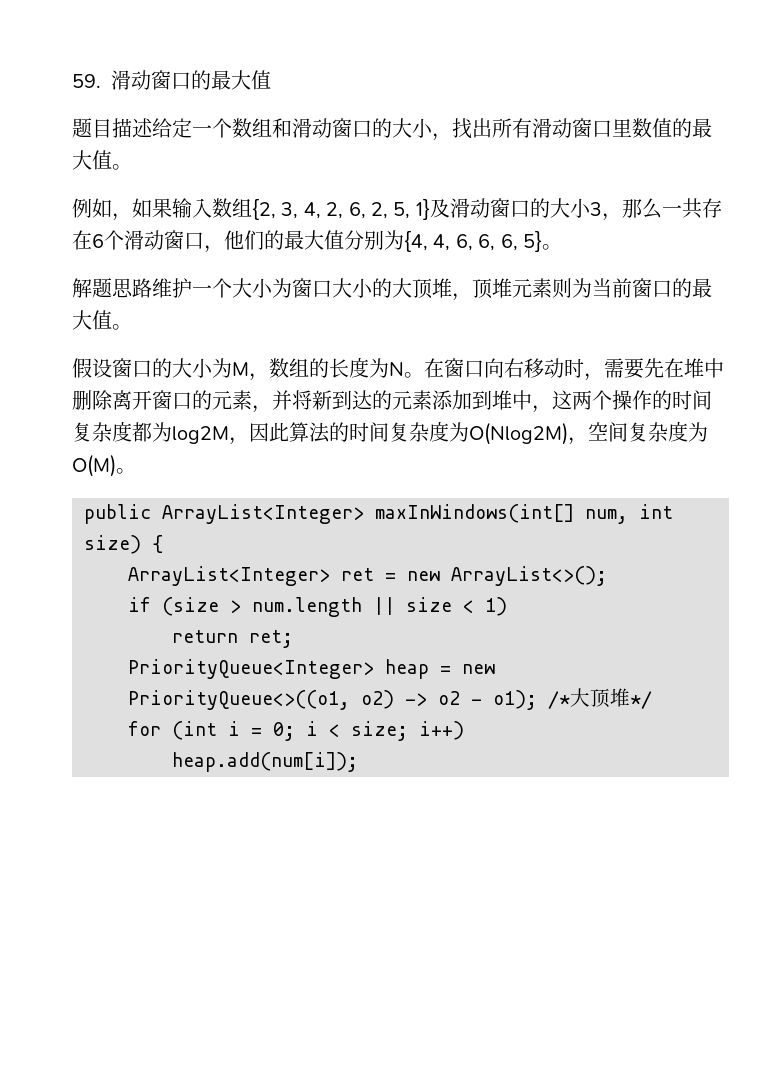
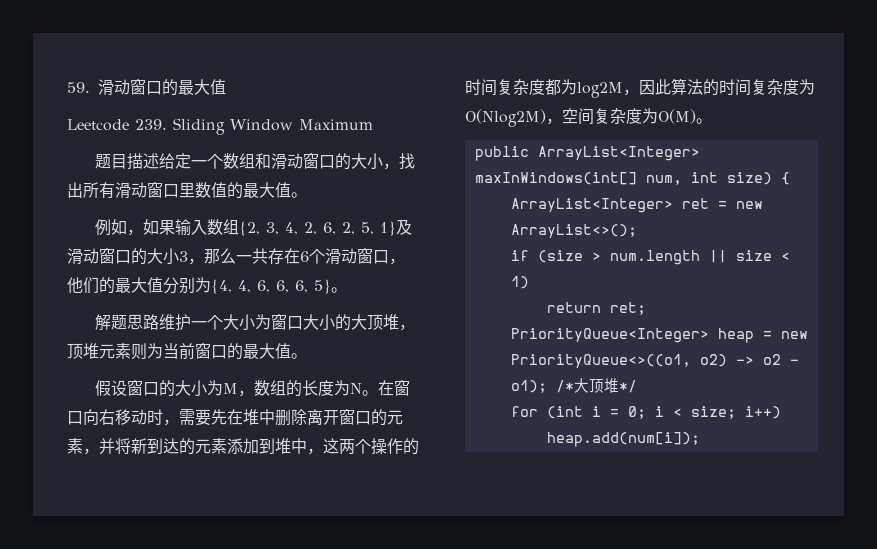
+ Leetcode 239. Sliding Window Maximum

